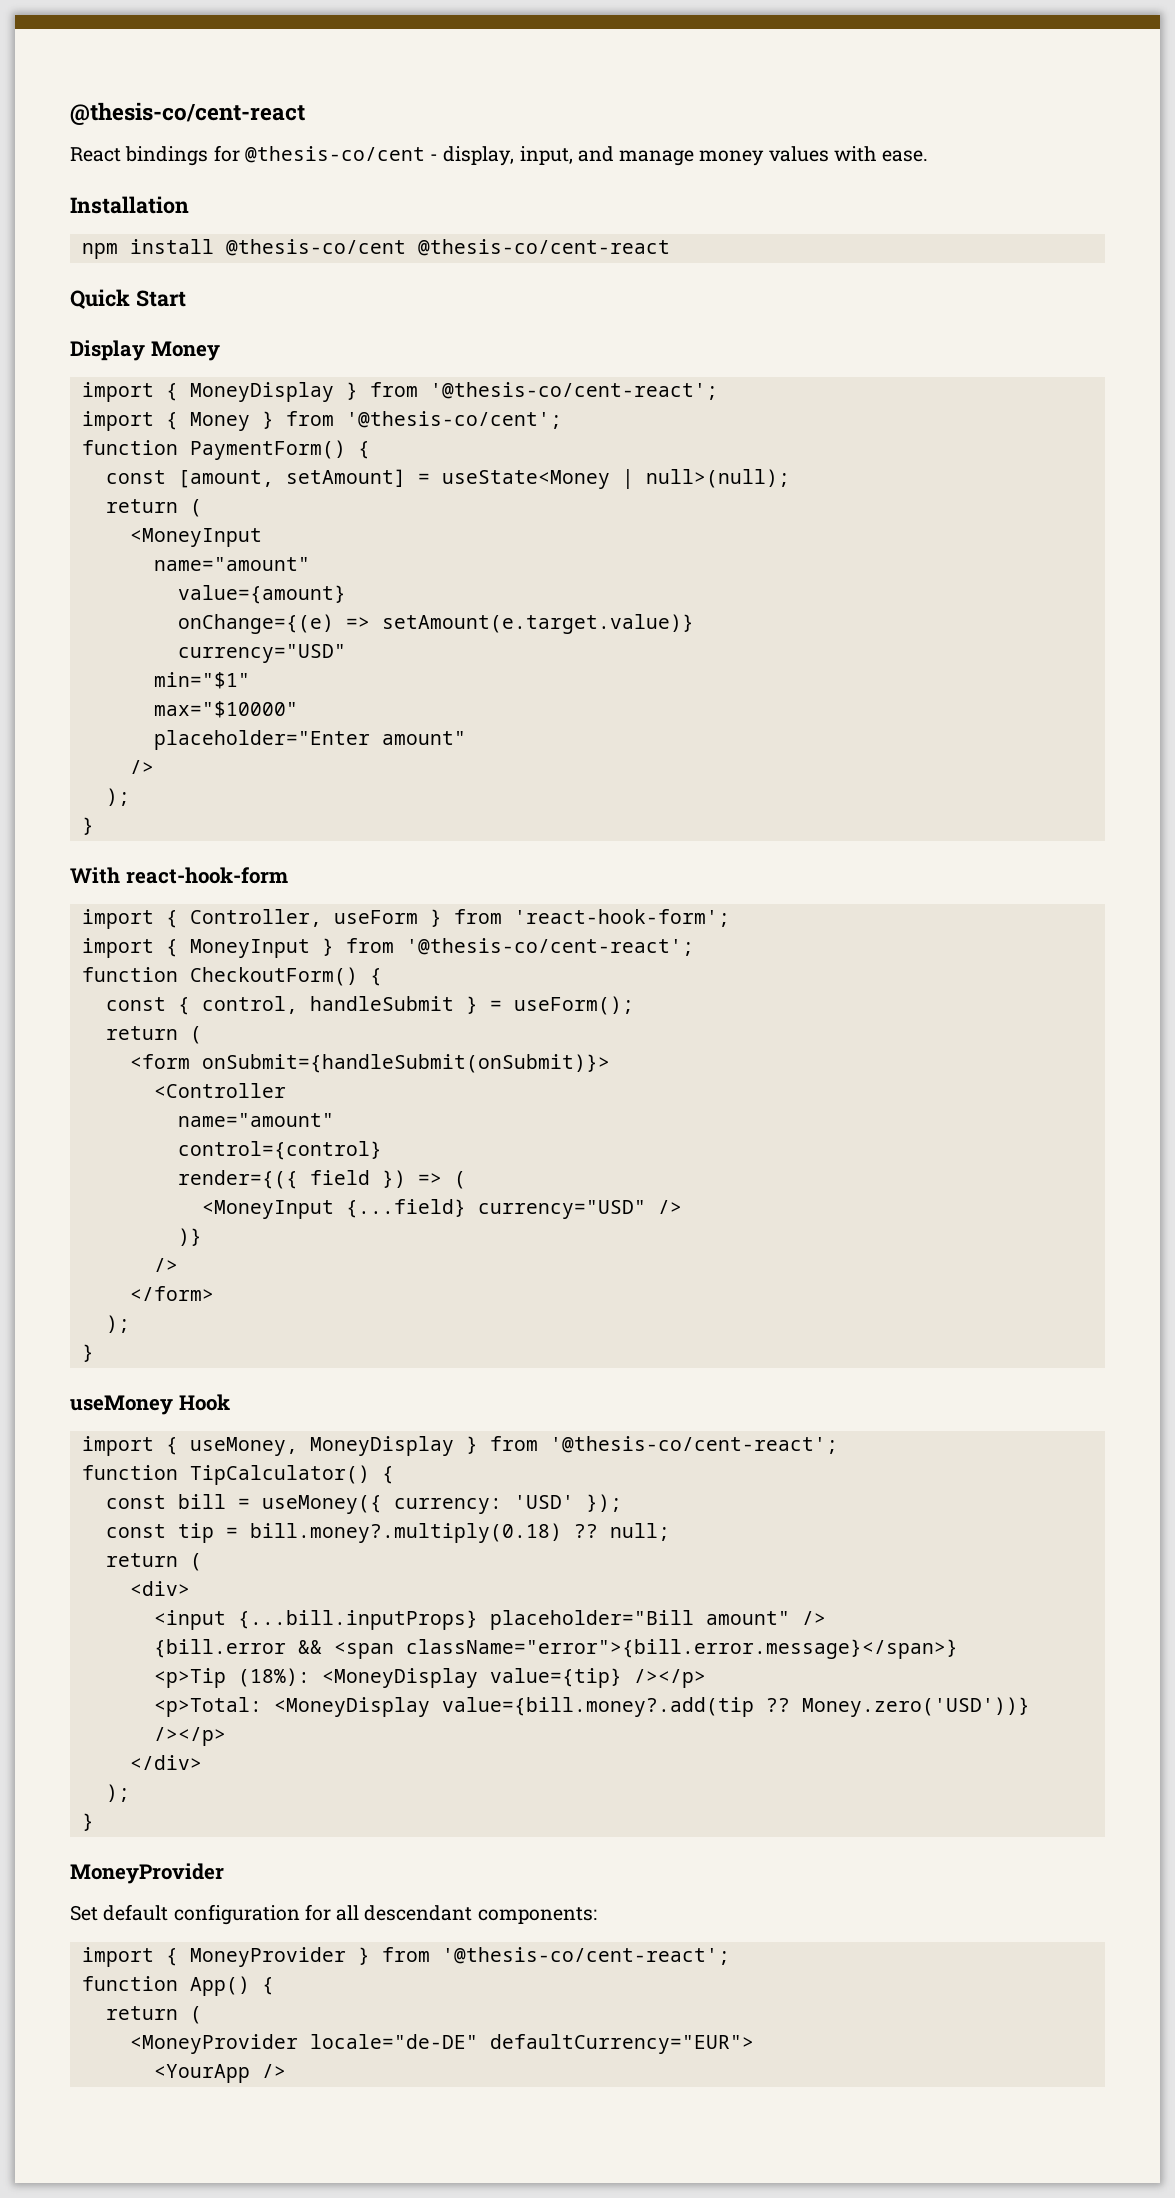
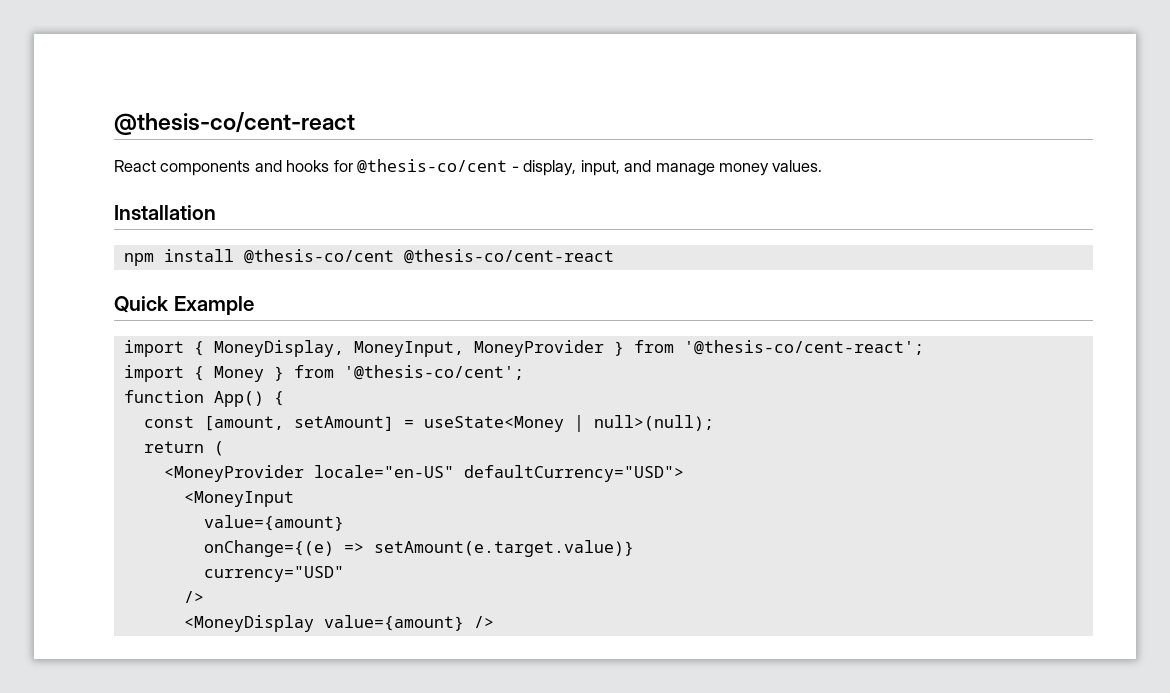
- React bindings for @thesis-co/cent - display, input, and manage money values with ease.
+ React components and hooks for @thesis-co/cent - display, input, and manage money values.
- Quick Start
- Display Money
- import { MoneyDisplay } from '@thesis-co/cent-react';
+ Quick Example
+ import { MoneyDisplay, MoneyInput, MoneyProvider } from '@thesis-co/cent-react';
- function PaymentForm() {
+ function App() {
  const [amount, setAmount] = useState<Money | null>(null);
  return (
+ <MoneyProvider locale="en-US" defaultCurrency="USD">
  <MoneyInput
- name="amount"
  onChange={(e) => setAmount(e.target.value)}
  currency="USD"
- min="$1"
- max="$10000"
- placeholder="Enter amount"
  />
- );
- }
- With react-hook-form
- import { Controller, useForm } from 'react-hook-form';
- import { MoneyInput } from '@thesis-co/cent-react';
- function CheckoutForm() {
- const { control, handleSubmit } = useForm();
- return (
- <form onSubmit={handleSubmit(onSubmit)}>
- <Controller
- name="amount"
- control={control}
- render={({ field }) => (
- <MoneyInput {...field} currency="USD" />
- )}
- />
- </form>
- );
- }
- useMoney Hook
- import { useMoney, MoneyDisplay } from '@thesis-co/cent-react';
- function TipCalculator() {
- const bill = useMoney({ currency: 'USD' });
- const tip = bill.money?.multiply(0.18) ?? null;
- return (
- <div>
- <input {...bill.inputProps} placeholder="Bill amount" />
- {bill.error && <span className="error">{bill.error.message}</span>}
- <p>Tip (18%): <MoneyDisplay value={tip} /></p>
- <p>Total: <MoneyDisplay value={bill.money?.add(tip ?? Money.zero('USD'))} /></p>
- </div>
- );
- }
- MoneyProvider
- Set default configuration for all descendant components:
- import { MoneyProvider } from '@thesis-co/cent-react';
- function App() {
- return (
- <MoneyProvider locale="de-DE" defaultCurrency="EUR">
- <YourApp />
+ <MoneyDisplay value={amount} />

